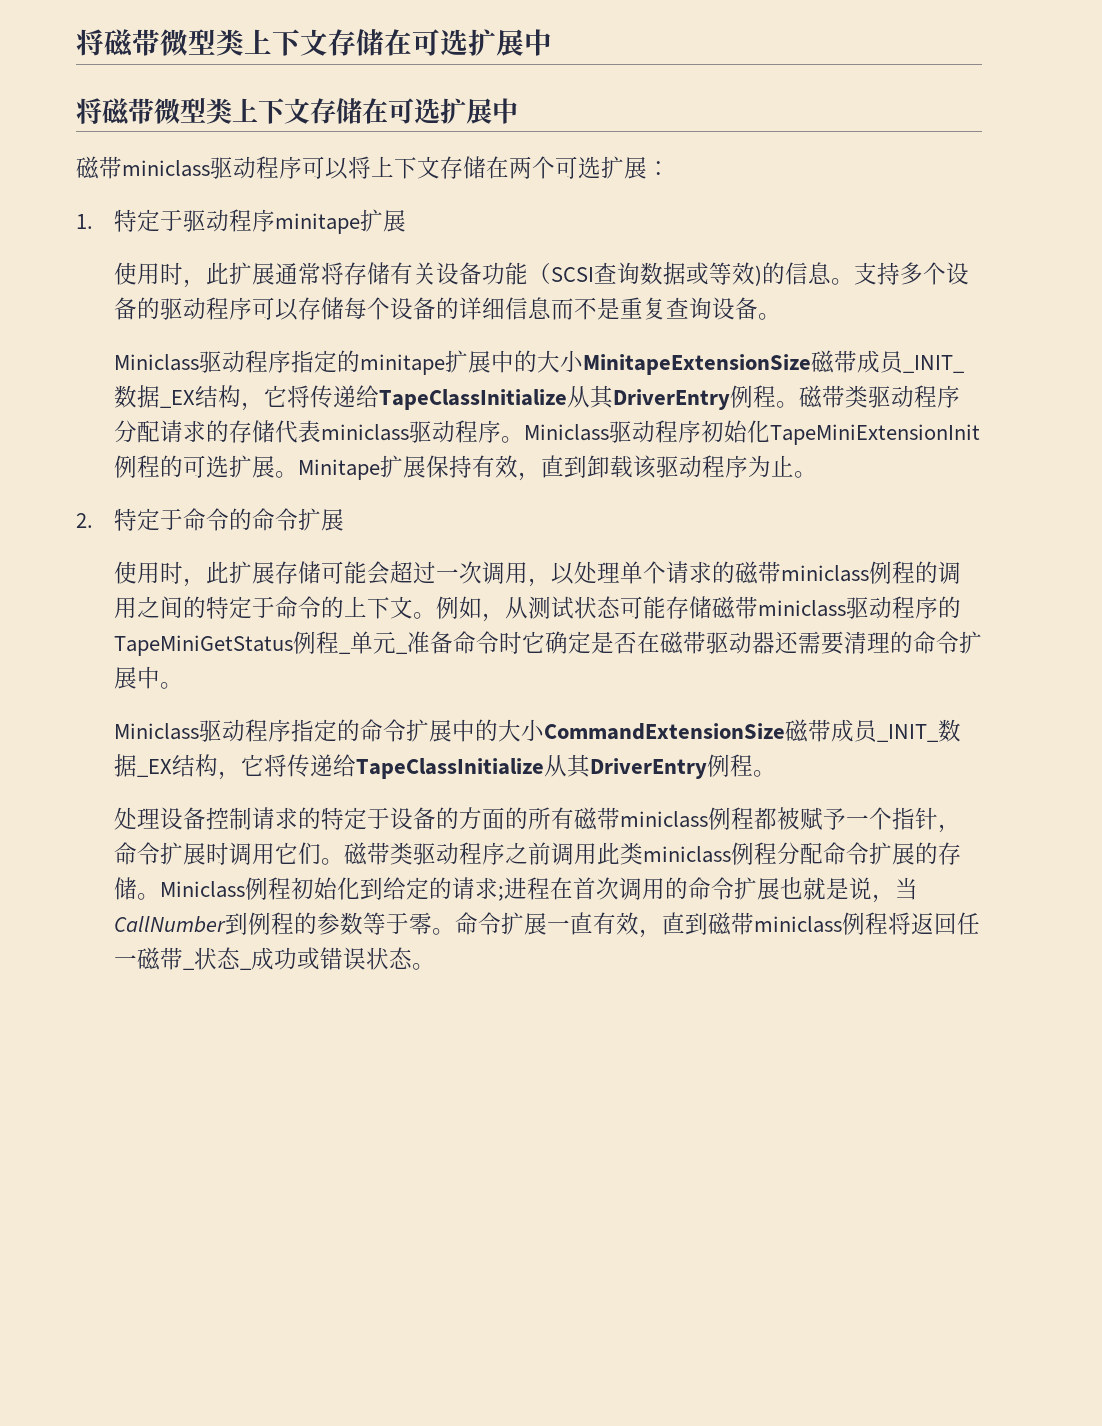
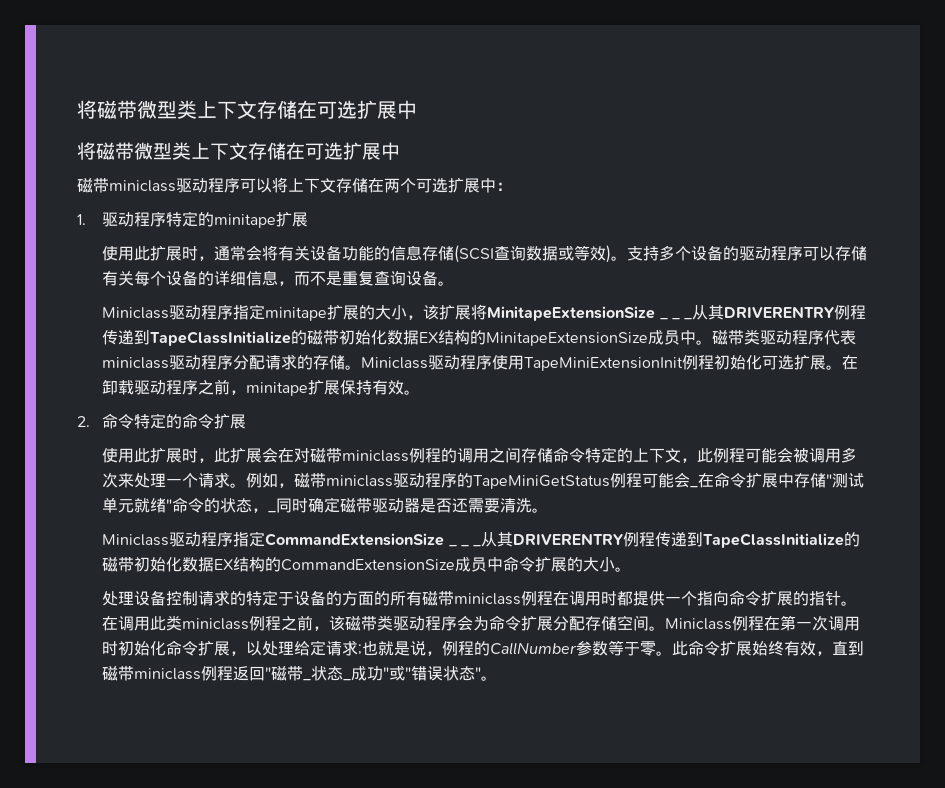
- 磁带miniclass驱动程序可以将上下文存储在两个可选扩展：
+ 磁带miniclass驱动程序可以将上下文存储在两个可选扩展中：
- 1.特定于驱动程序minitape扩展
+ 1.驱动程序特定的minitape扩展
- 使用时，此扩展通常将存储有关设备功能（SCSI查询数据或等效)的信息。
+ 使用此扩展时，通常会将有关设备功能的信息存储(SCSI查询数据或等效)。
- 支持多个设备的驱动程序可以存储每个设备的详细信息而不是重复查询设备。
+ 支持多个设备的驱动程序可以存储有关每个设备的详细信息，而不是重复查询设备。
- Miniclass驱动程序指定的minitape扩展中的大小MinitapeExtensionSize磁带成员_INIT_数据_EX结构，它将传递给TapeClassInitialize从其DriverEntry例程。磁带类驱动程序分配请求的存储代表miniclass驱动程序。Miniclass驱动程序初始化TapeMiniExtensionInit例程的可选扩展。Minitape扩展保持有效，直到卸载该驱动程序为止。
+ Miniclass驱动程序指定minitape扩展的大小，该扩展将MinitapeExtensionSize _ _ _从其DRIVERENTRY例程传递到TapeClassInitialize的磁带初始化数据EX结构的MinitapeExtensionSize成员中。磁带类驱动程序代表miniclass驱动程序分配请求的存储。Miniclass驱动程序使用TapeMiniExtensionInit例程初始化可选扩展。在卸载驱动程序之前，minitape扩展保持有效。
- 2.特定于命令的命令扩展
+ 2.命令特定的命令扩展
- 使用时，此扩展存储可能会超过一次调用，以处理单个请求的磁带miniclass例程的调用之间的特定于命令的上下文。例如，从测试状态可能存储磁带miniclass驱动程序的TapeMiniGetStatus例程_单元_准备命令时它确定是否在磁带驱动器还需要清理的命令扩展中。
- Miniclass驱动程序指定的命令扩展中的大小CommandExtensionSize磁带成员_INIT_数据_EX结构，它将传递给TapeClassInitialize从其DriverEntry例程。
+ 使用此扩展时，此扩展会在对磁带miniclass例程的调用之间存储命令特定的上下文，此例程可能会被调用多次来处理一个请求。例如，磁带miniclass驱动程序的TapeMiniGetStatus例程可能会_在命令扩展中存储"测试单元就绪"命令的状态，_同时确定磁带驱动器是否还需要清洗。
+ Miniclass驱动程序指定CommandExtensionSize _ _ _从其DRIVERENTRY例程传递到TapeClassInitialize的磁带初始化数据EX结构的CommandExtensionSize成员中命令扩展的大小。
- 处理设备控制请求的特定于设备的方面的所有磁带miniclass例程都被赋予一个指针，命令扩展时调用它们。磁带类驱动程序之前调用此类miniclass例程分配命令扩展的存储。Miniclass例程初始化到给定的请求;进程在首次调用的命令扩展也就是说，当CallNumber到例程的参数等于零。
+ 处理设备控制请求的特定于设备的方面的所有磁带miniclass例程在调用时都提供一个指向命令扩展的指针。在调用此类miniclass例程之前，该磁带类驱动程序会为命令扩展分配存储空间。Miniclass例程在第一次调用时初始化命令扩展，以处理给定请求;也就是说，例程的CallNumber参数等于零。
- 命令扩展一直有效，直到磁带miniclass例程将返回任一磁带_状态_成功或错误状态。
+ 此命令扩展始终有效，直到磁带miniclass例程返回"磁带_状态_成功"或"错误状态"。

